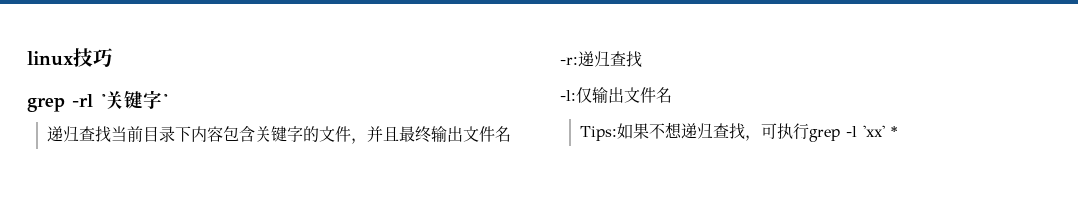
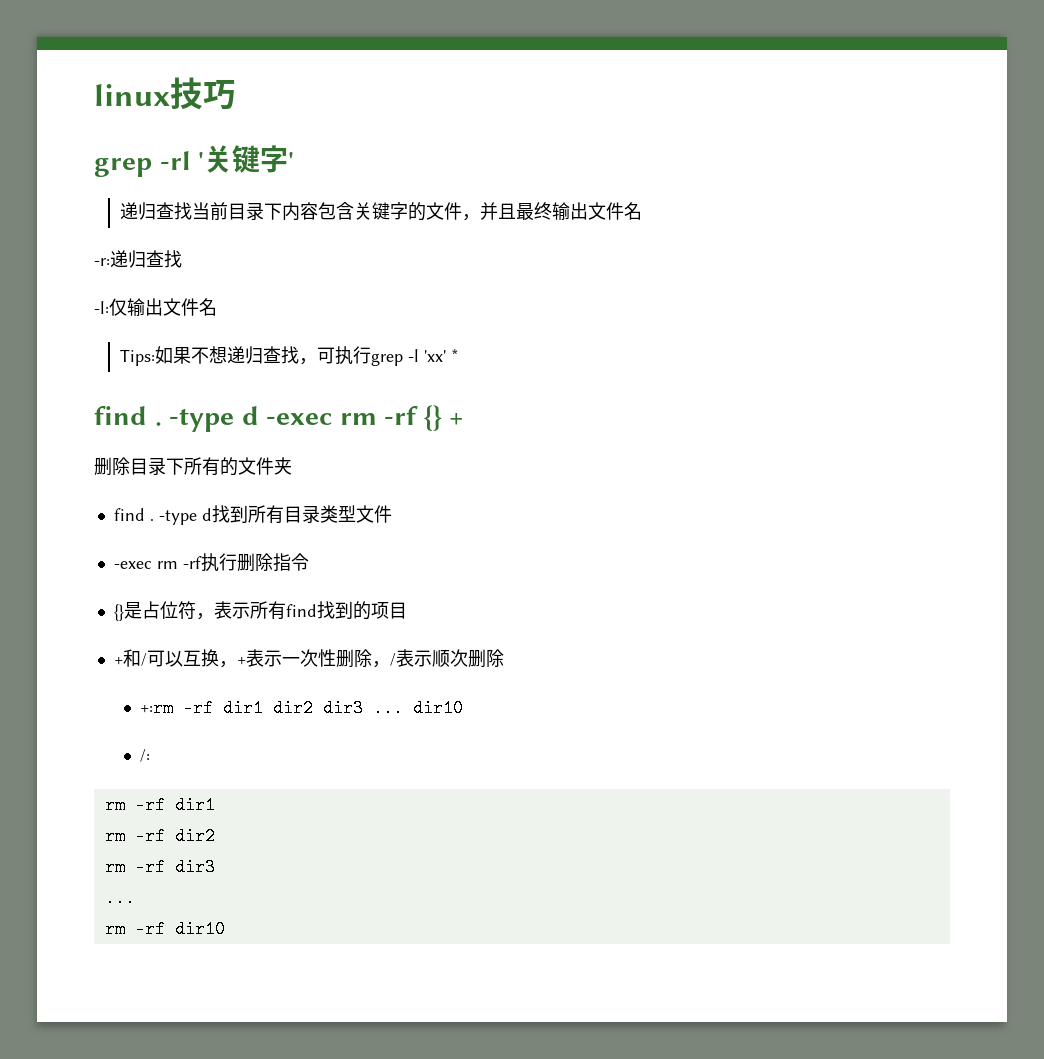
+ find . -type d -exec rm -rf {} +
+ 删除目录下所有的文件夹
+ find . -type d找到所有目录类型文件
+ -exec rm -rf执行删除指令
+ {}是占位符，表示所有find找到的项目
+ +和/可以互换，+表示一次性删除，/表示顺次删除
+ +:rm -rf dir1 dir2 dir3 ... dir10
+ /:
+ rm -rf dir1
+ rm -rf dir2
+ rm -rf dir3
+ ...
+ rm -rf dir10

